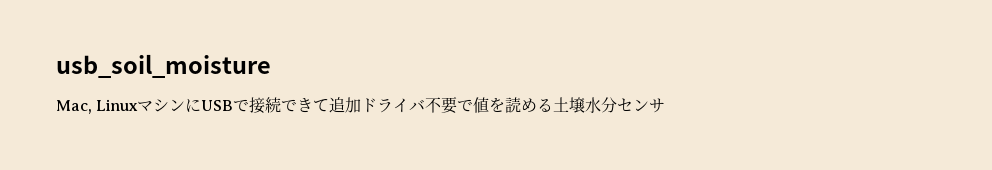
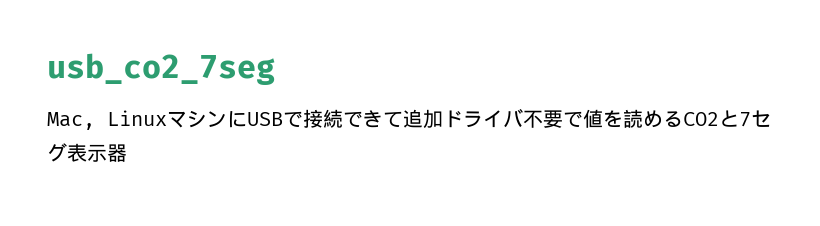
- usb_soil_moisture
+ usb_co2_7seg
- Mac, LinuxマシンにUSBで接続できて追加ドライバ不要で値を読める土壌水分センサ
+ Mac, LinuxマシンにUSBで接続できて追加ドライバ不要で値を読めるCO2と7セグ表示器

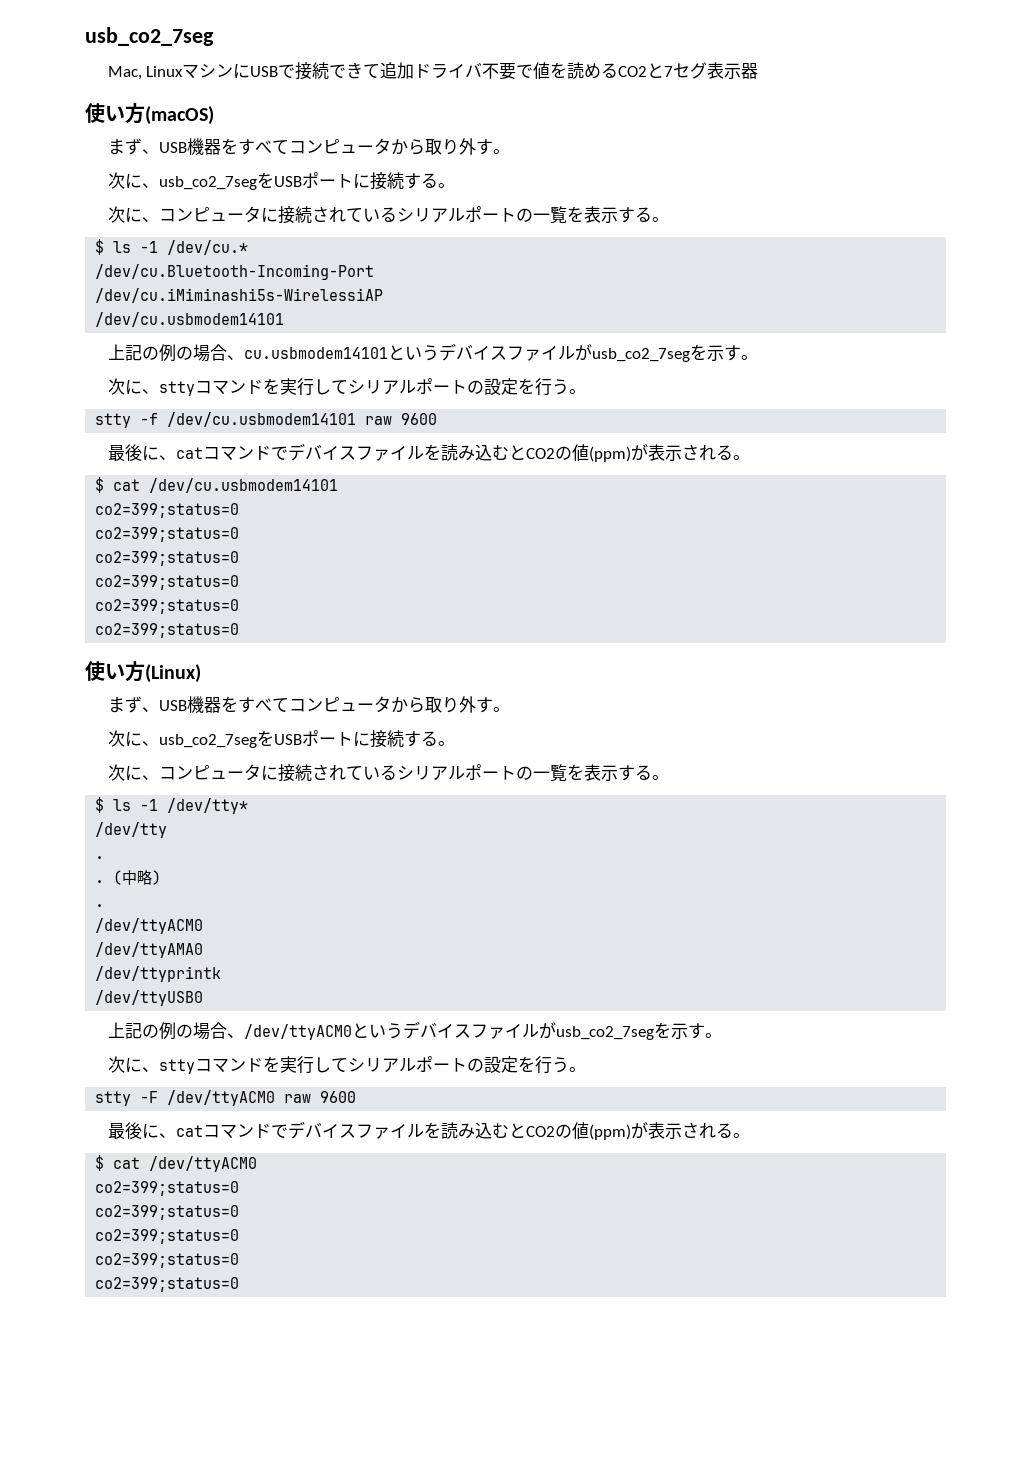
+ 使い方(macOS)
+ まず、USB機器をすべてコンピュータから取り外す。
+ 次に、usb_co2_7segをUSBポートに接続する。
+ 次に、コンピュータに接続されているシリアルポートの一覧を表示する。
+ $ ls -1 /dev/cu.*
+ /dev/cu.Bluetooth-Incoming-Port
+ /dev/cu.iMiminashi5s-WirelessiAP
+ /dev/cu.usbmodem14101
+ 上記の例の場合、cu.usbmodem14101というデバイスファイルがusb_co2_7segを示す。
+ 次に、sttyコマンドを実行してシリアルポートの設定を行う。
+ stty -f /dev/cu.usbmodem14101 raw 9600
+ 最後に、catコマンドでデバイスファイルを読み込むとCO2の値(ppm)が表示される。
+ $ cat /dev/cu.usbmodem14101
+ co2=399;status=0
+ co2=399;status=0
+ co2=399;status=0
+ co2=399;status=0
+ co2=399;status=0
+ co2=399;status=0
+ 使い方(Linux)
+ まず、USB機器をすべてコンピュータから取り外す。
+ 次に、usb_co2_7segをUSBポートに接続する。
+ 次に、コンピュータに接続されているシリアルポートの一覧を表示する。
+ $ ls -1 /dev/tty*
+ /dev/tty
+ .
+ . (中略)
+ .
+ /dev/ttyACM0
+ /dev/ttyAMA0
+ /dev/ttyprintk
+ /dev/ttyUSB0
+ 上記の例の場合、/dev/ttyACM0というデバイスファイルがusb_co2_7segを示す。
+ 次に、sttyコマンドを実行してシリアルポートの設定を行う。
+ stty -F /dev/ttyACM0 raw 9600
+ 最後に、catコマンドでデバイスファイルを読み込むとCO2の値(ppm)が表示される。
+ $ cat /dev/ttyACM0
+ co2=399;status=0
+ co2=399;status=0
+ co2=399;status=0
+ co2=399;status=0
+ co2=399;status=0

